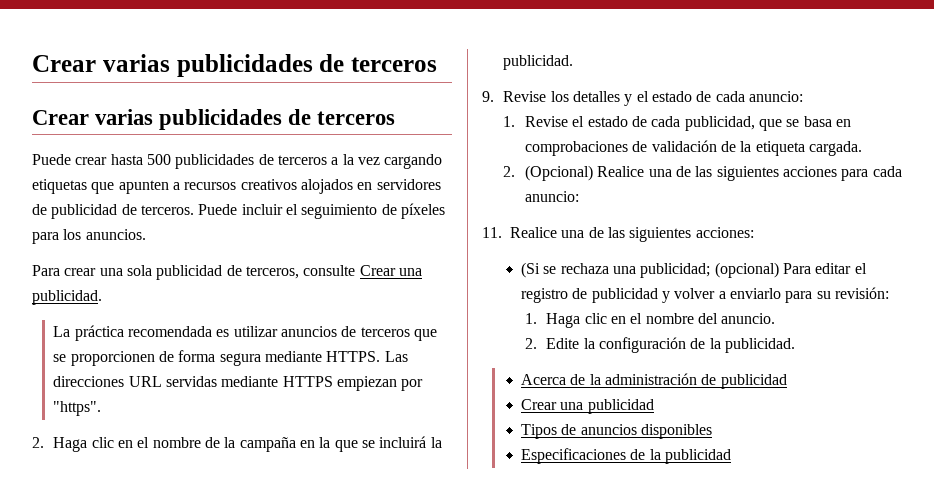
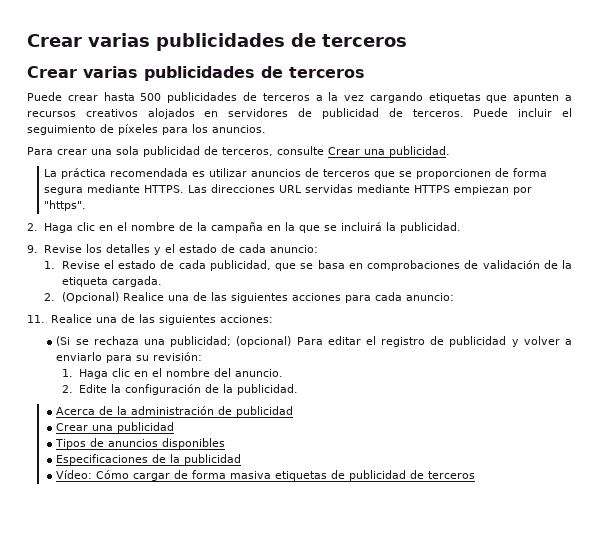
+ Vídeo: Cómo cargar de forma masiva etiquetas de publicidad de terceros

